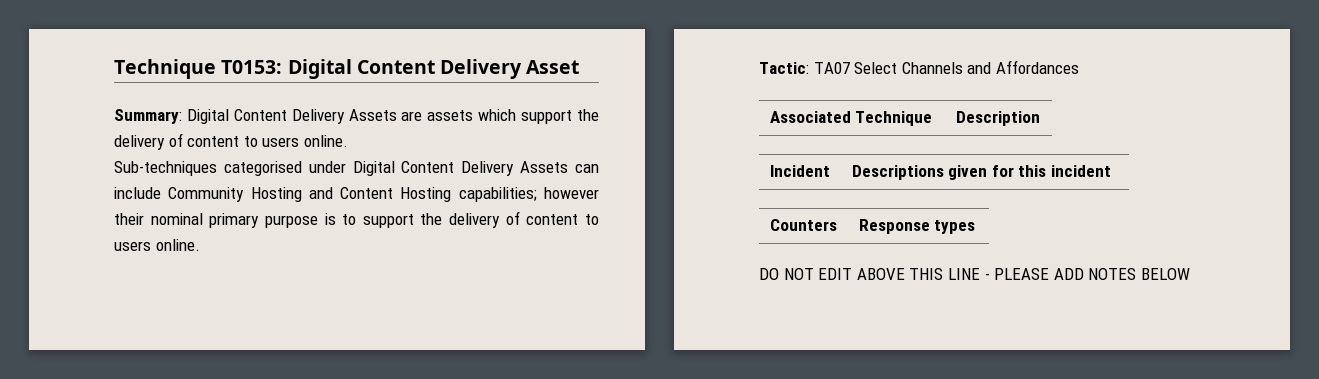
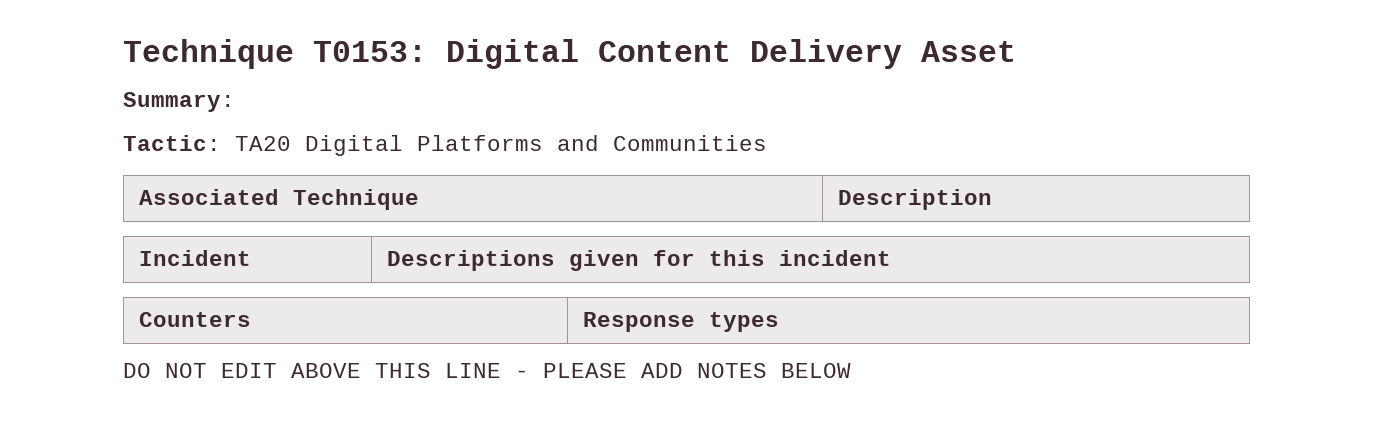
- Summary: Digital Content Delivery Assets are assets which support the delivery of content to users online.
- Sub-techniques categorised under Digital Content Delivery Assets can include Community Hosting and Content Hosting capabilities; however their nominal primary purpose is to support the delivery of content to users online.
- Tactic: TA07 Select Channels and Affordances
+ Summary:
+ Tactic: TA20 Digital Platforms and Communities

